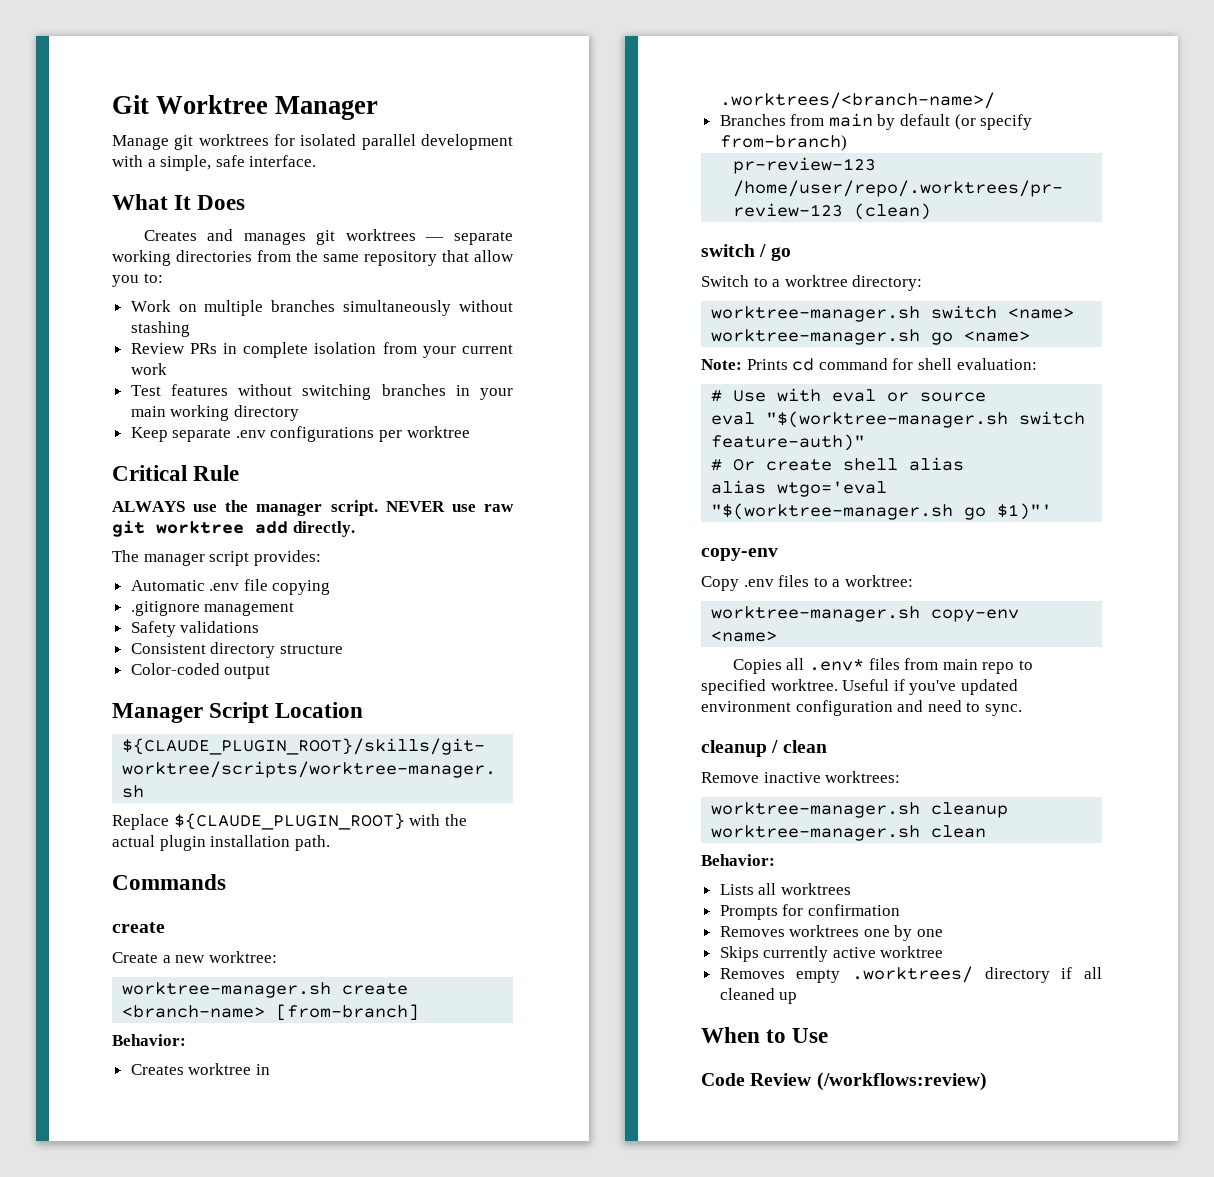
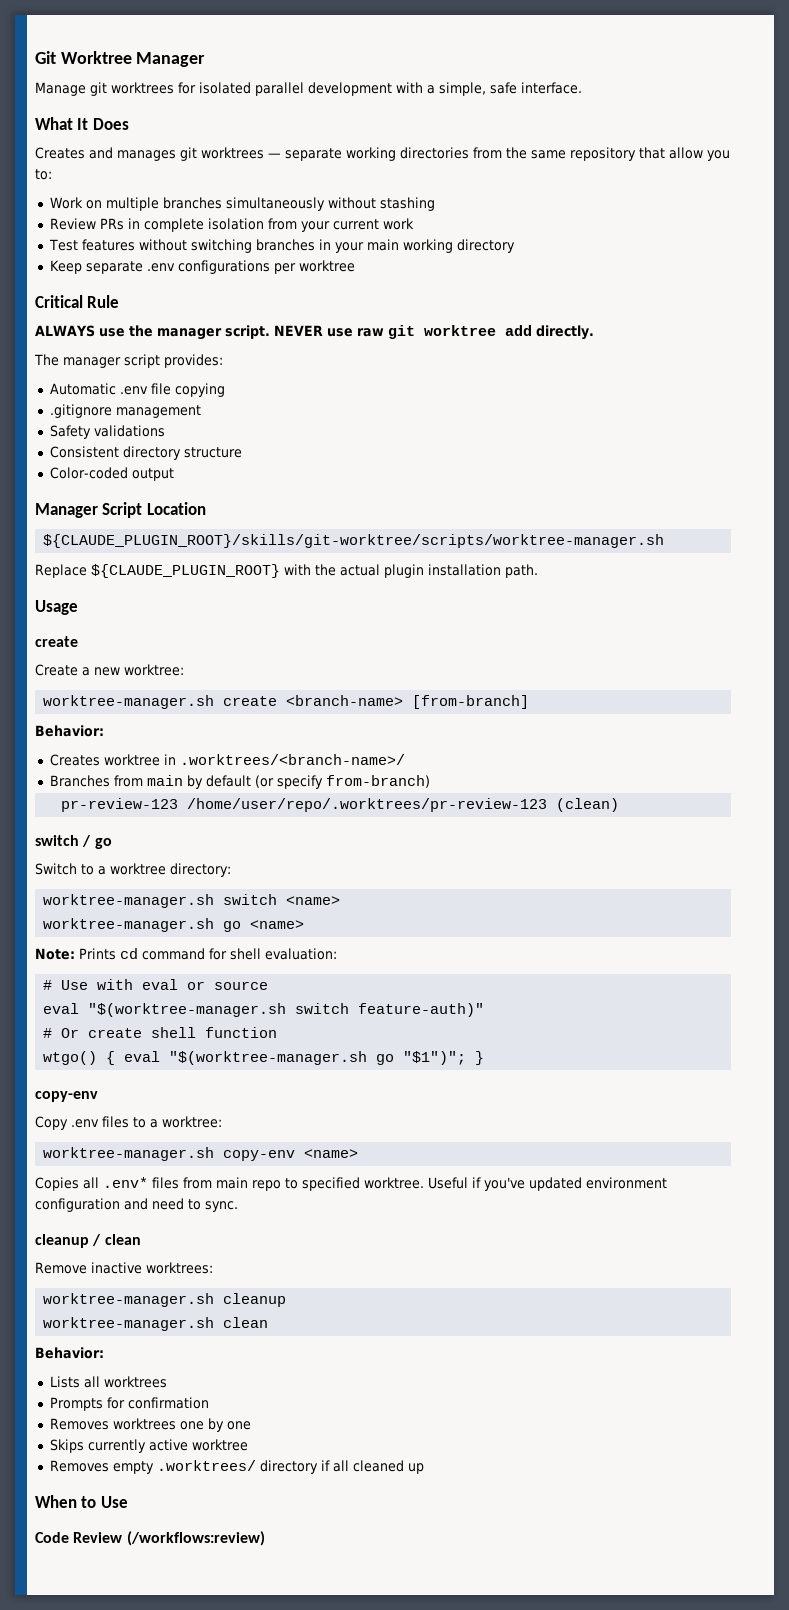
- Commands
+ Usage
- # Or create shell alias
- alias wtgo='eval "$(worktree-manager.sh go $1)"'
+ # Or create shell function
+ wtgo() { eval "$(worktree-manager.sh go "$1")"; }

